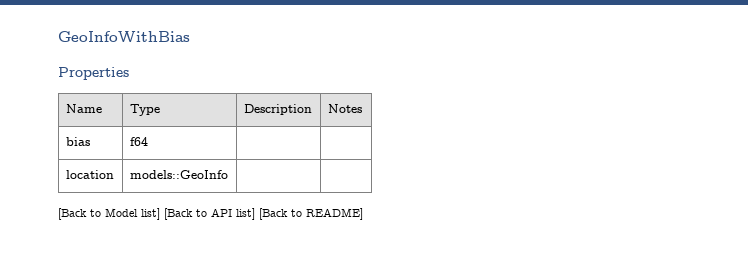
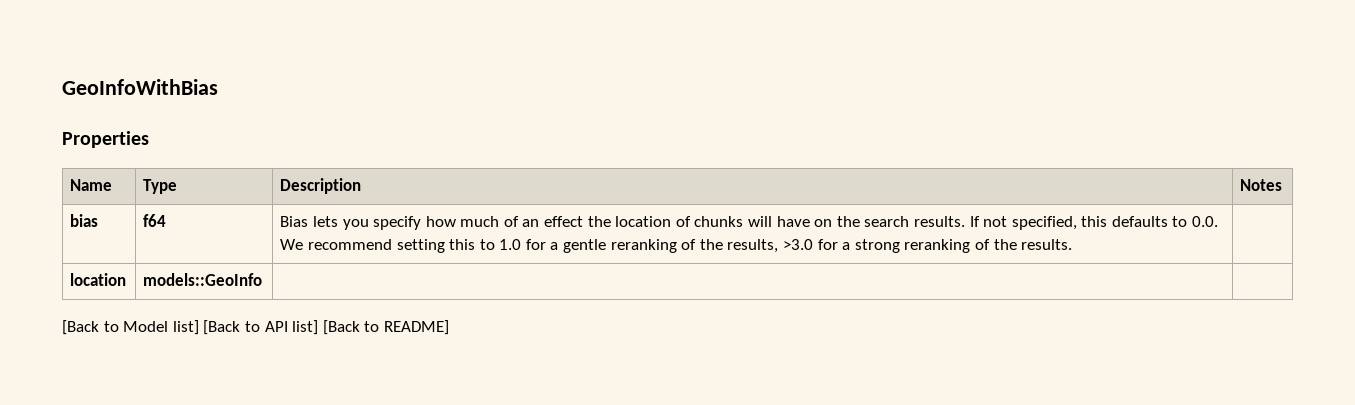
+ Bias lets you specify how much of an effect the location of chunks will have on the search results. If not specified, this defaults to 0.0. We recommend setting this to 1.0 for a gentle reranking of the results, >3.0 for a strong reranking of the results.

